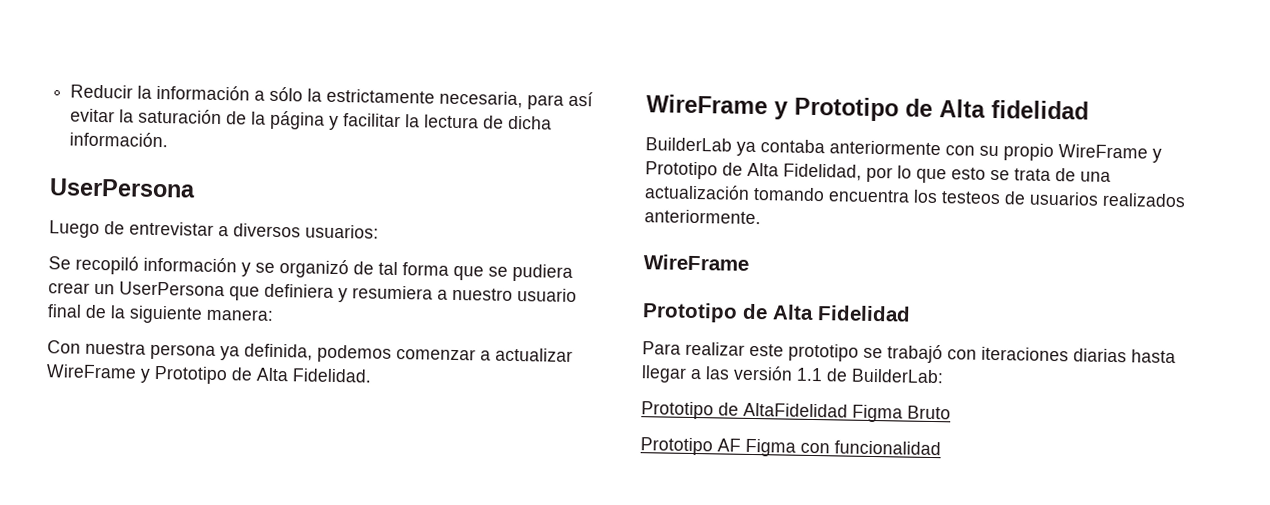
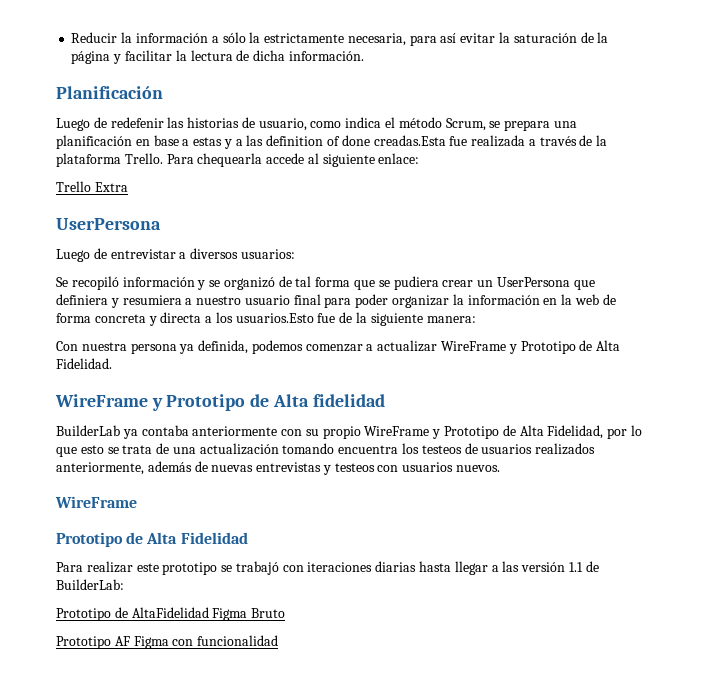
+ Planificación
+ Luego de redefenir las historias de usuario, como indica el método Scrum, se prepara una planificación en base a estas y a las definition of done creadas.Esta fue realizada a través de la plataforma Trello. Para chequearla accede al siguiente enlace:
+ Trello Extra
- Se recopiló información y se organizó de tal forma que se pudiera crear un UserPersona que definiera y resumiera a nuestro usuario final de la siguiente manera:
+ Se recopiló información y se organizó de tal forma que se pudiera crear un UserPersona que definiera y resumiera a nuestro usuario final para poder organizar la información en la web de forma concreta y directa a los usuarios.Esto fue de la siguiente manera:
- BuilderLab ya contaba anteriormente con su propio WireFrame y Prototipo de Alta Fidelidad, por lo que esto se trata de una actualización tomando encuentra los testeos de usuarios realizados anteriormente.
+ BuilderLab ya contaba anteriormente con su propio WireFrame y Prototipo de Alta Fidelidad, por lo que esto se trata de una actualización tomando encuentra los testeos de usuarios realizados anteriormente, además de nuevas entrevistas y testeos con usuarios nuevos.

